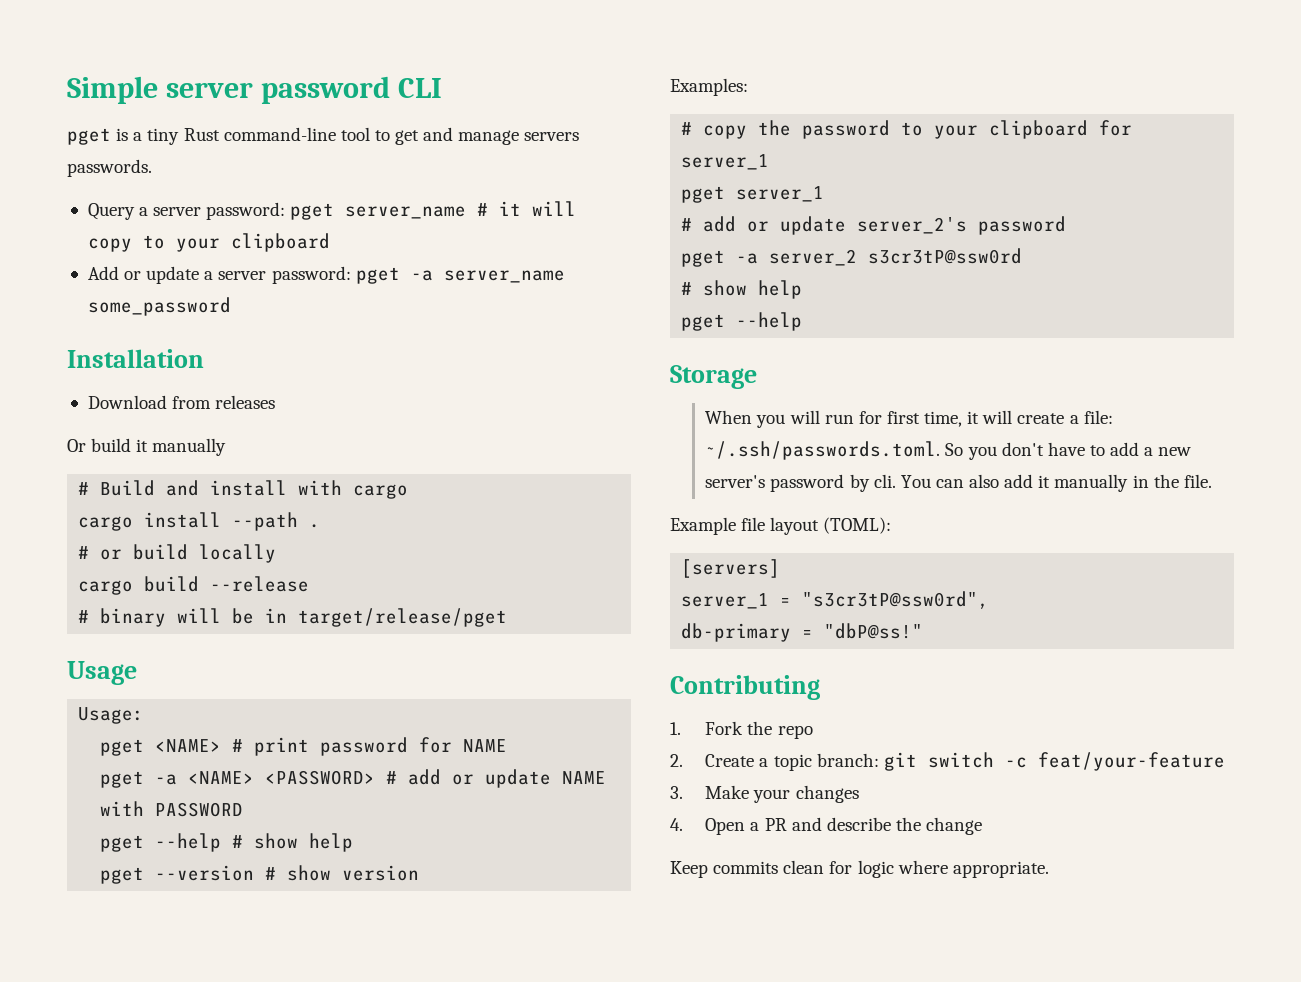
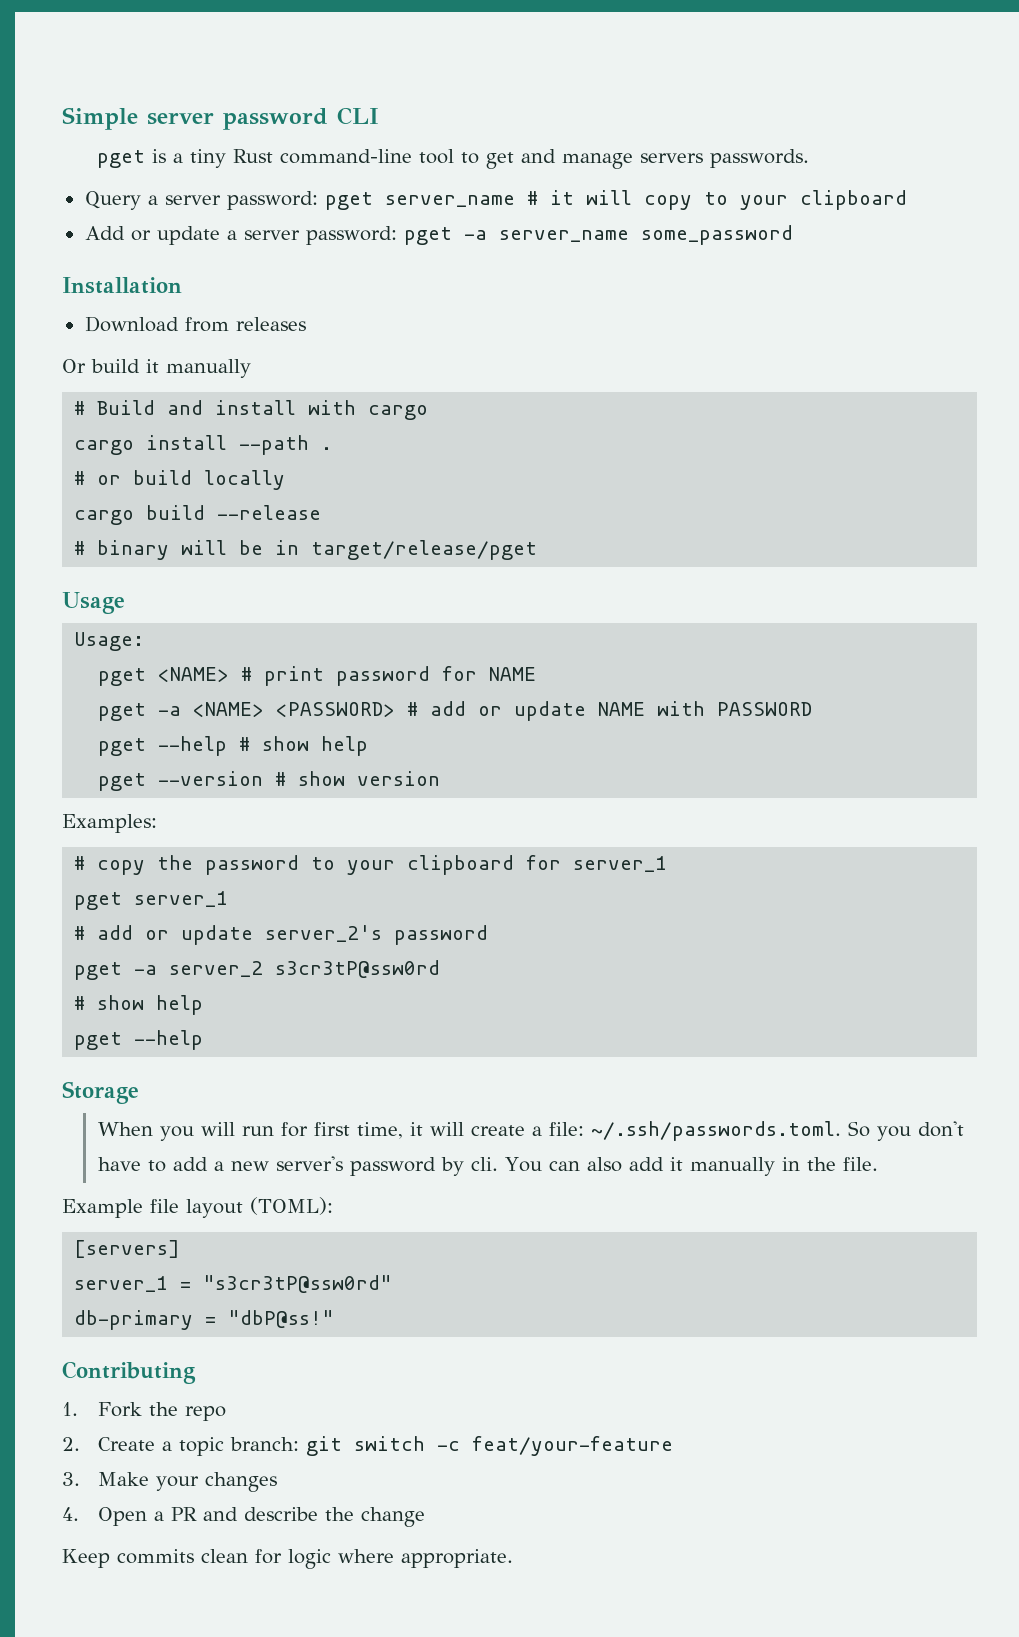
- server_1 = "s3cr3tP@ssw0rd",
+ server_1 = "s3cr3tP@ssw0rd"

